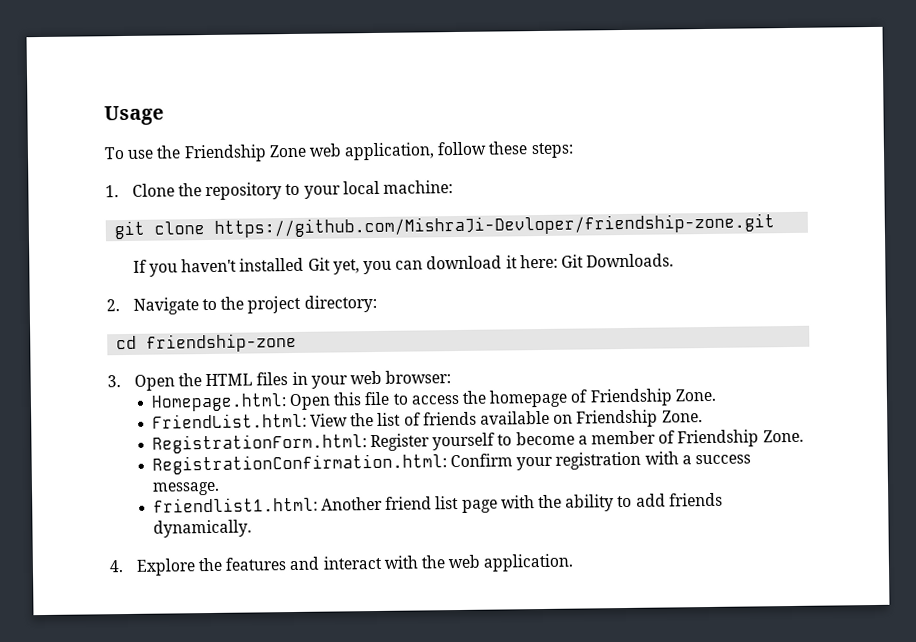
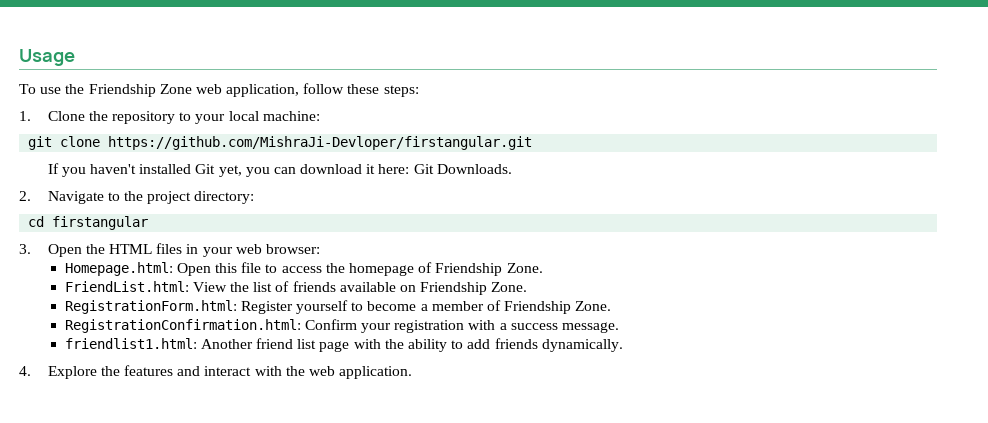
- git clone https://github.com/MishraJi-Devloper/friendship-zone.git
+ git clone https://github.com/MishraJi-Devloper/firstangular.git
- cd friendship-zone
+ cd firstangular

